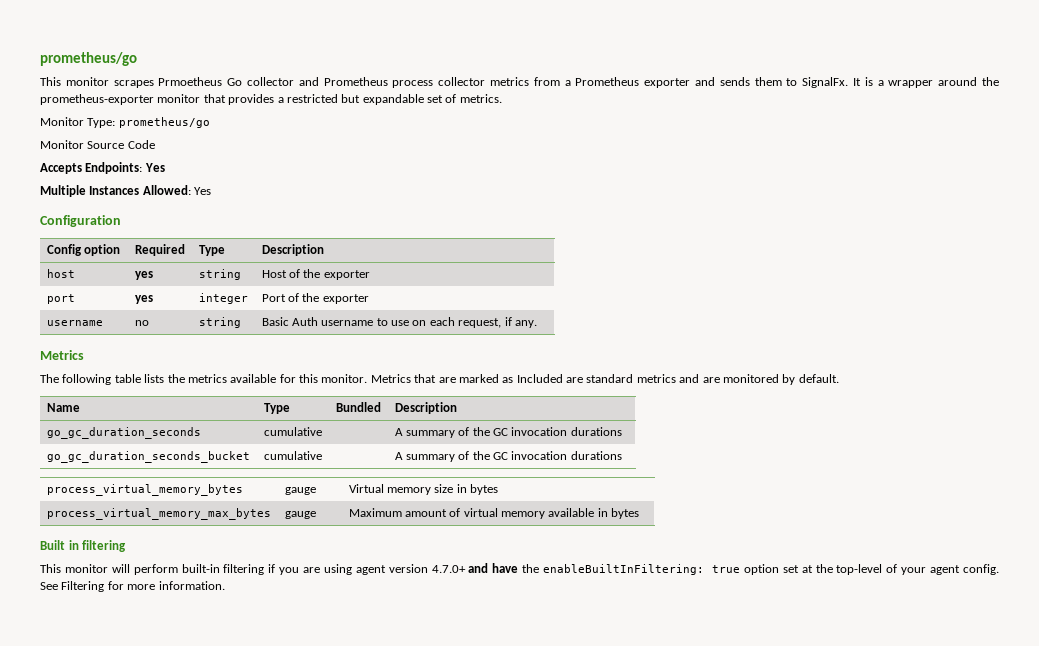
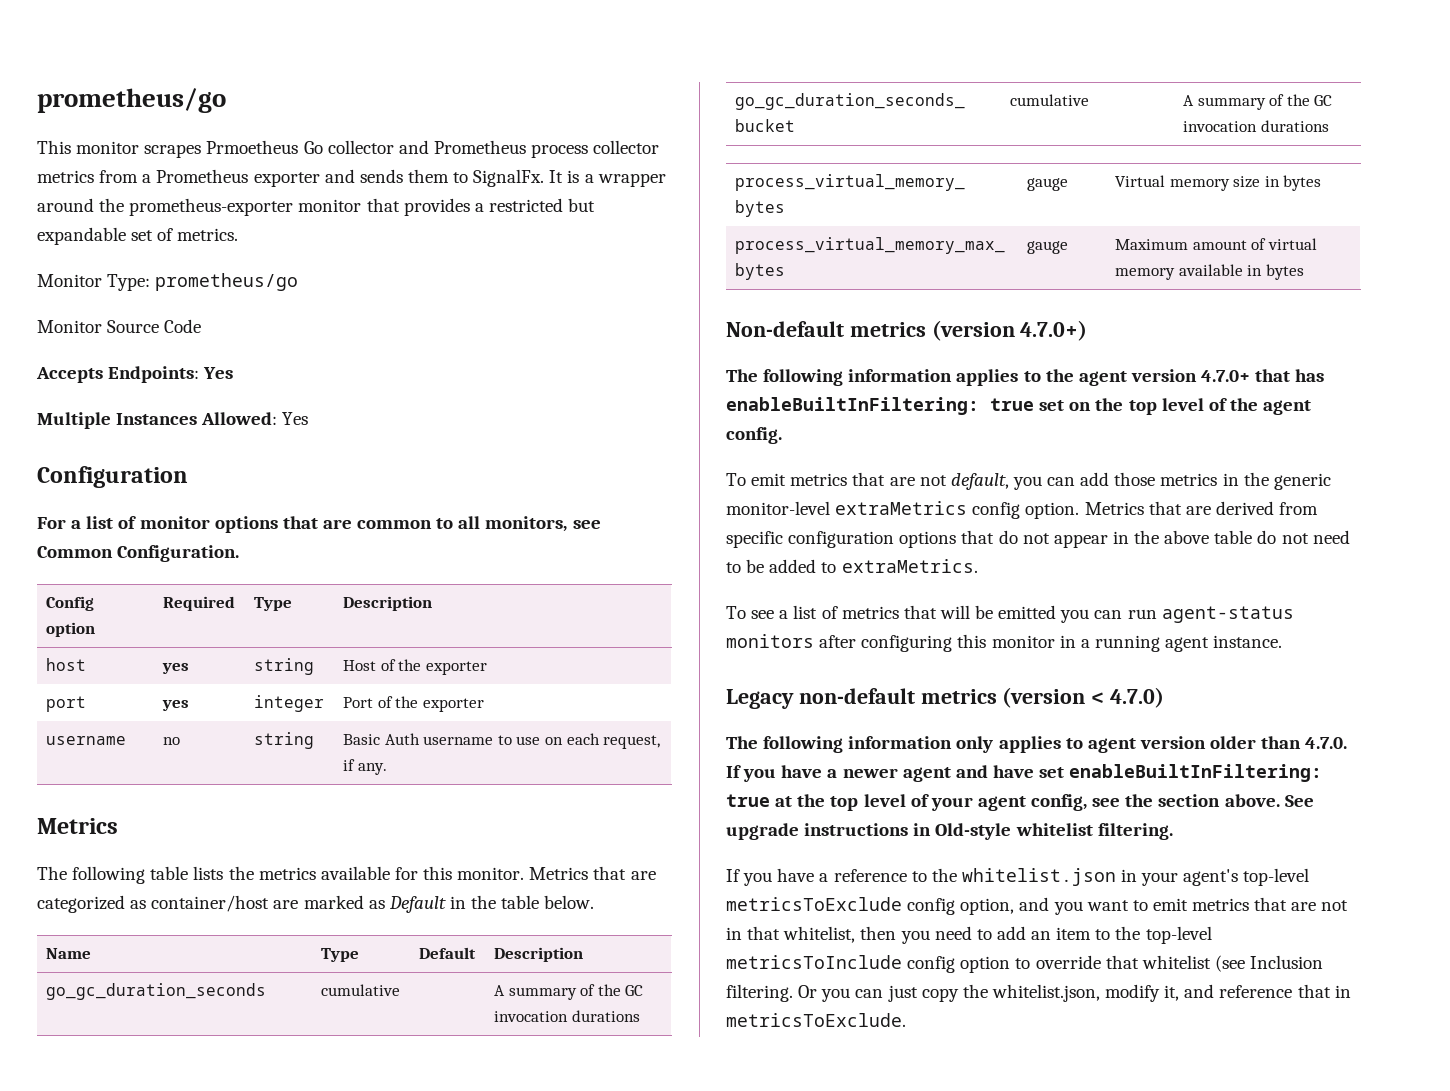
+ For a list of monitor options that are common to all monitors, see Common Configuration.
- Metrics that are marked as Included are standard metrics and are monitored by default.
+ Metrics that are categorized as container/host are marked as Default in the table below.
- Name | Type | Bundled | Description
+ Name | Type | Default | Description
- Built in filtering
- This monitor will perform built-in filtering if you are using agent version 4.7.0+ and have the enableBuiltInFiltering: true option set at the top-level of your agent config. See Filtering for more information.
+ Non-default metrics (version 4.7.0+)
+ The following information applies to the agent version 4.7.0+ that has enableBuiltInFiltering: true set on the top level of the agent config.
+ To emit metrics that are not default, you can add those metrics in the generic monitor-level extraMetrics config option. Metrics that are derived from specific configuration options that do not appear in the above table do not need to be added to extraMetrics.
+ To see a list of metrics that will be emitted you can run agent-status monitors after configuring this monitor in a running agent instance.
+ Legacy non-default metrics (version < 4.7.0)
+ The following information only applies to agent version older than 4.7.0. If you have a newer agent and have set enableBuiltInFiltering: true at the top level of your agent config, see the section above. See upgrade instructions in Old-style whitelist filtering.
+ If you have a reference to the whitelist.json in your agent's top-level metricsToExclude config option, and you want to emit metrics that are not in that whitelist, then you need to add an item to the top-level metricsToInclude config option to override that whitelist (see Inclusion filtering. Or you can just copy the whitelist.json, modify it, and reference that in metricsToExclude.

